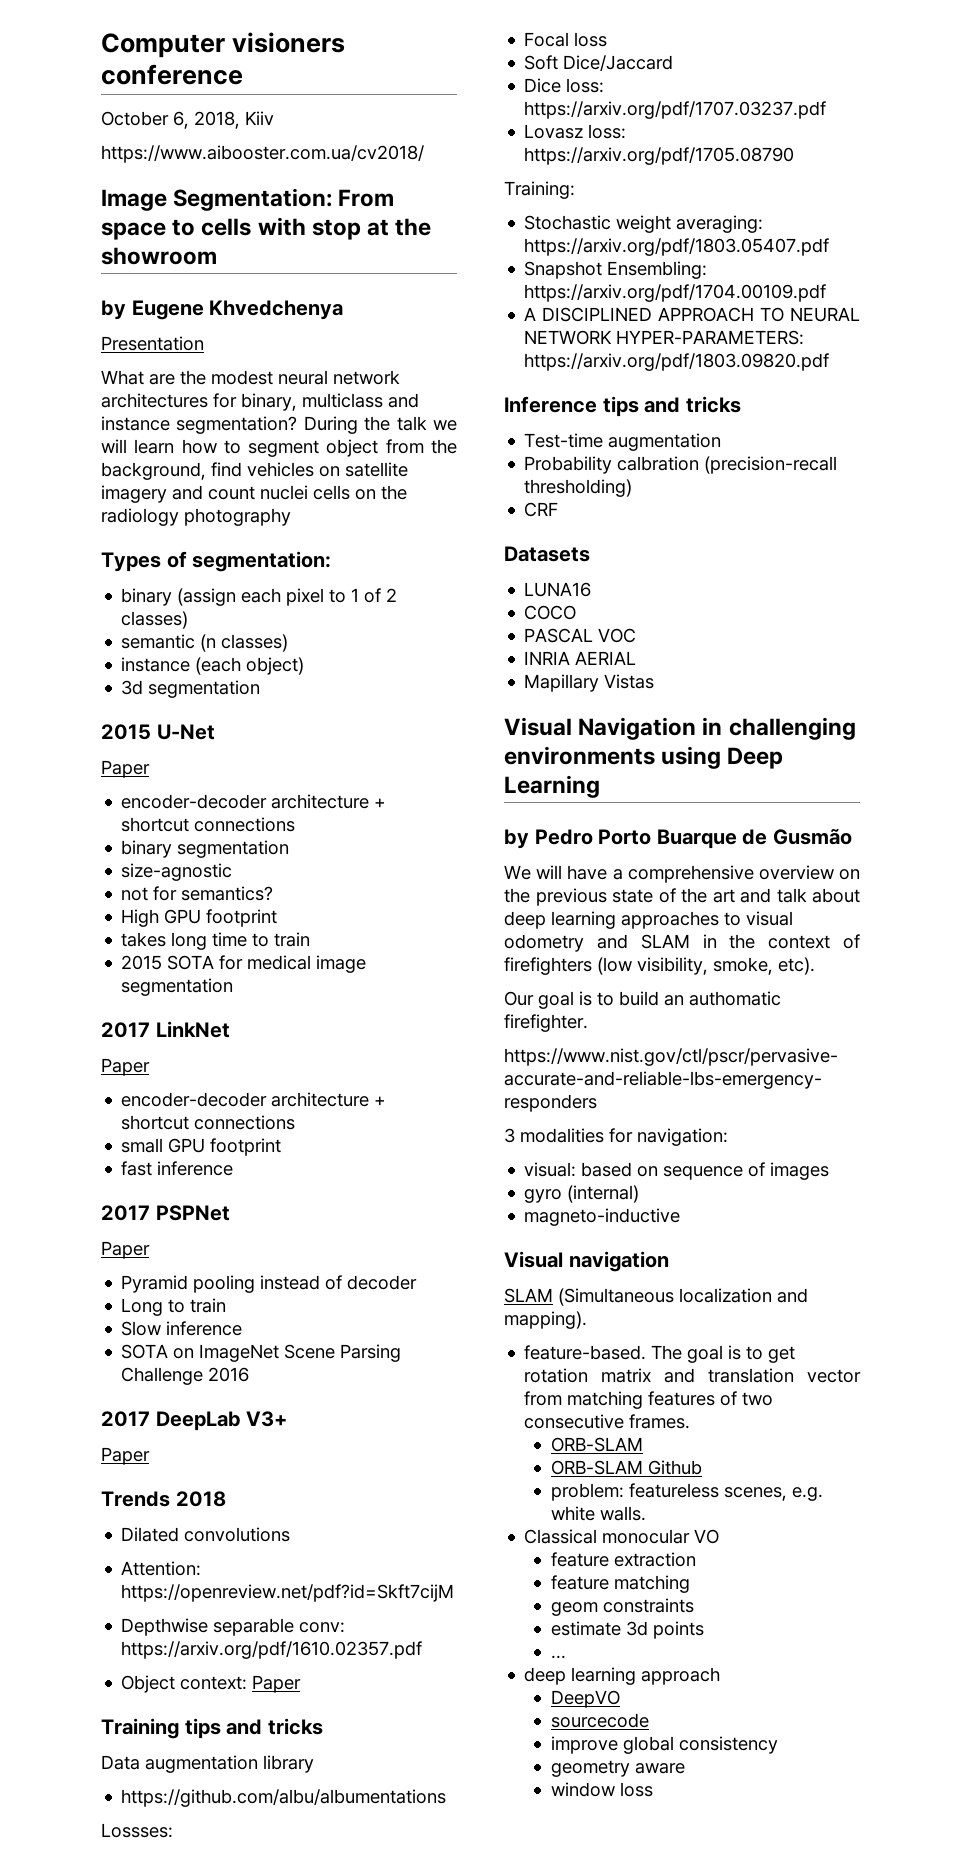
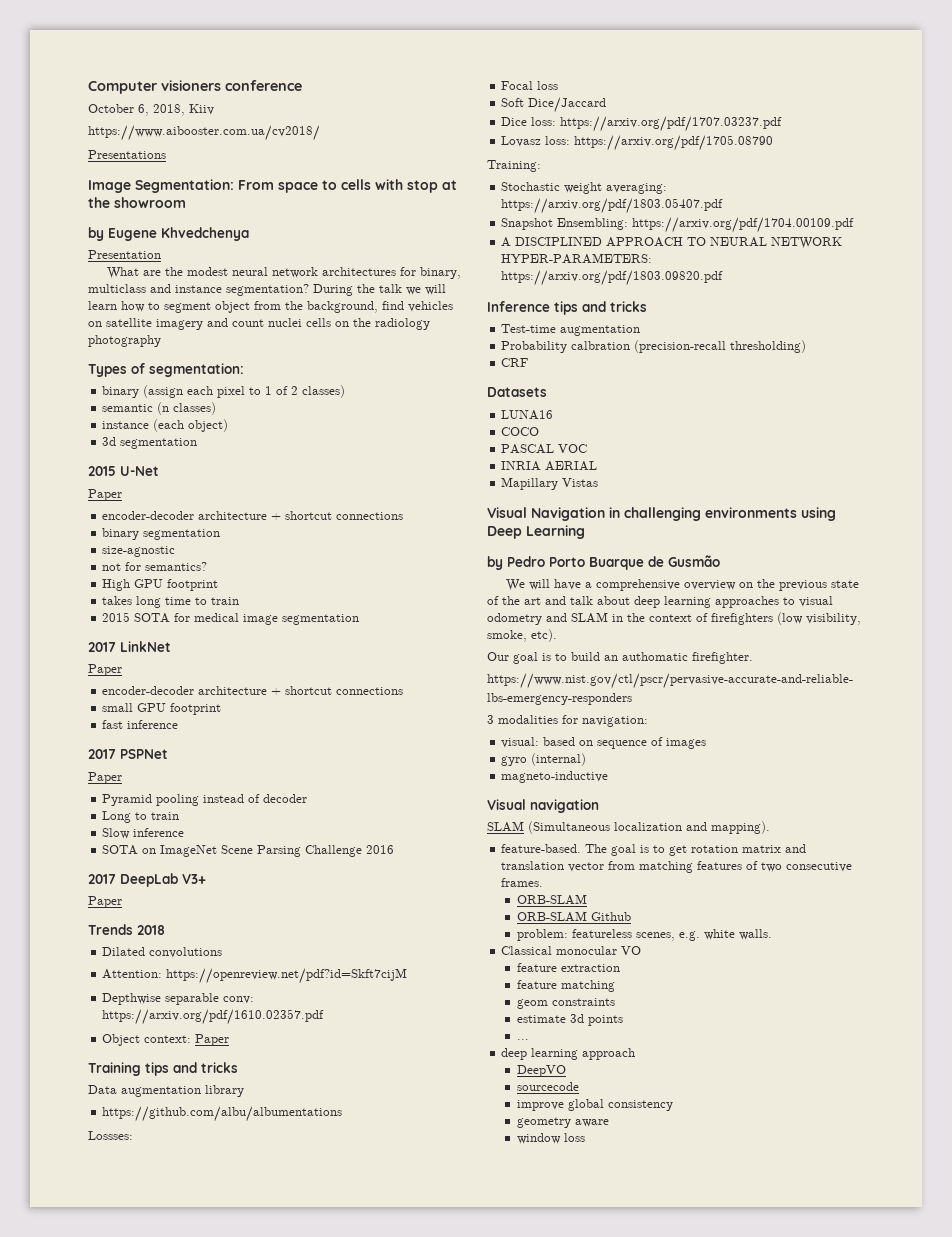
+ Presentations

